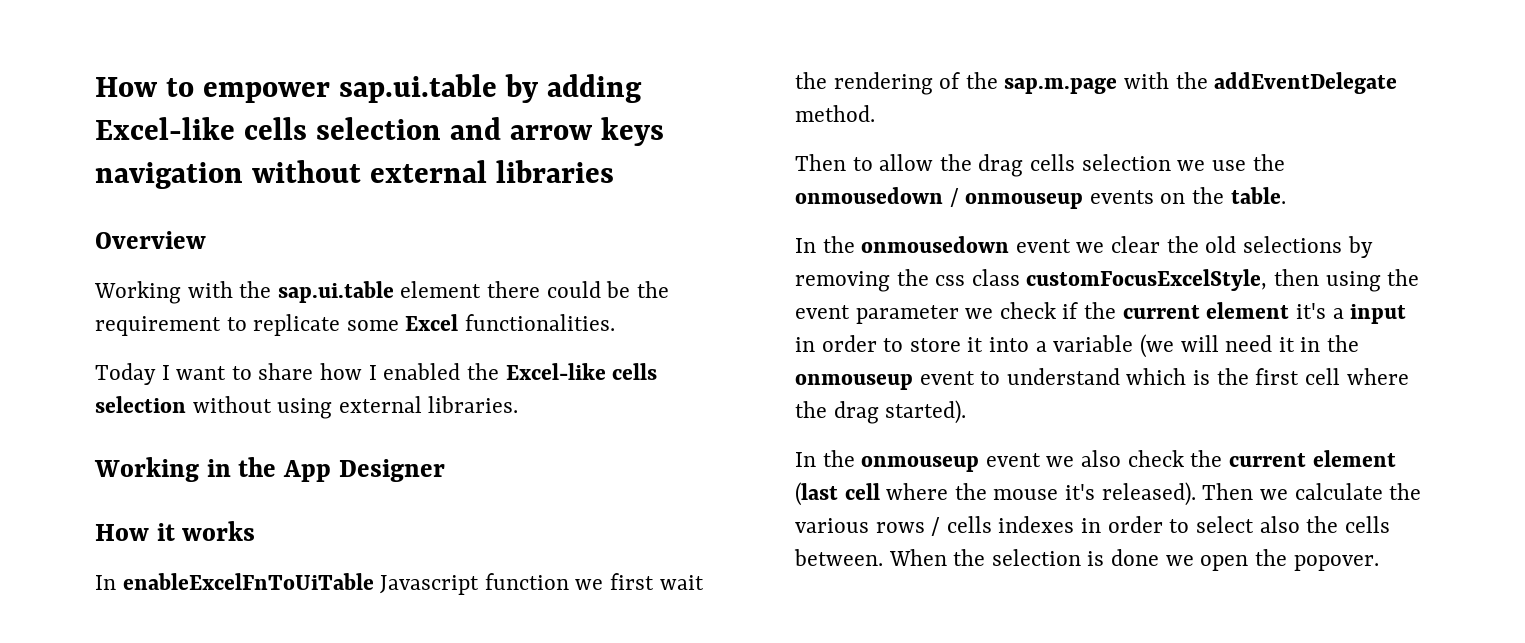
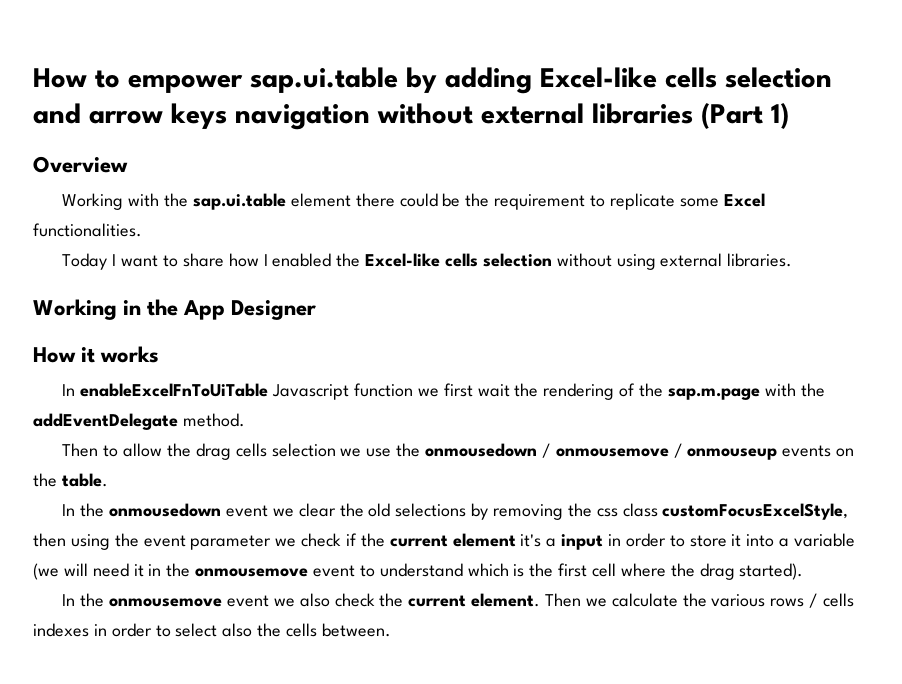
- How to empower sap.ui.table by adding Excel-like cells selection and arrow keys navigation without external libraries
+ How to empower sap.ui.table by adding Excel-like cells selection and arrow keys navigation without external libraries (Part 1)
- Then to allow the drag cells selection we use the onmousedown / onmouseup events on the table.
+ Then to allow the drag cells selection we use the onmousedown / onmousemove / onmouseup events on the table.
- In the onmousedown event we clear the old selections by removing the css class customFocusExcelStyle, then using the event parameter we check if the current element it's a input in order to store it into a variable (we will need it in the onmouseup event to understand which is the first cell where the drag started).
+ In the onmousedown event we clear the old selections by removing the css class customFocusExcelStyle, then using the event parameter we check if the current element it's a input in order to store it into a variable (we will need it in the onmousemove event to understand which is the first cell where the drag started).
- In the onmouseup event we also check the current element (last cell where the mouse it's released).
+ In the onmousemove event we also check the current element.
- When the selection is done we open the popover.

